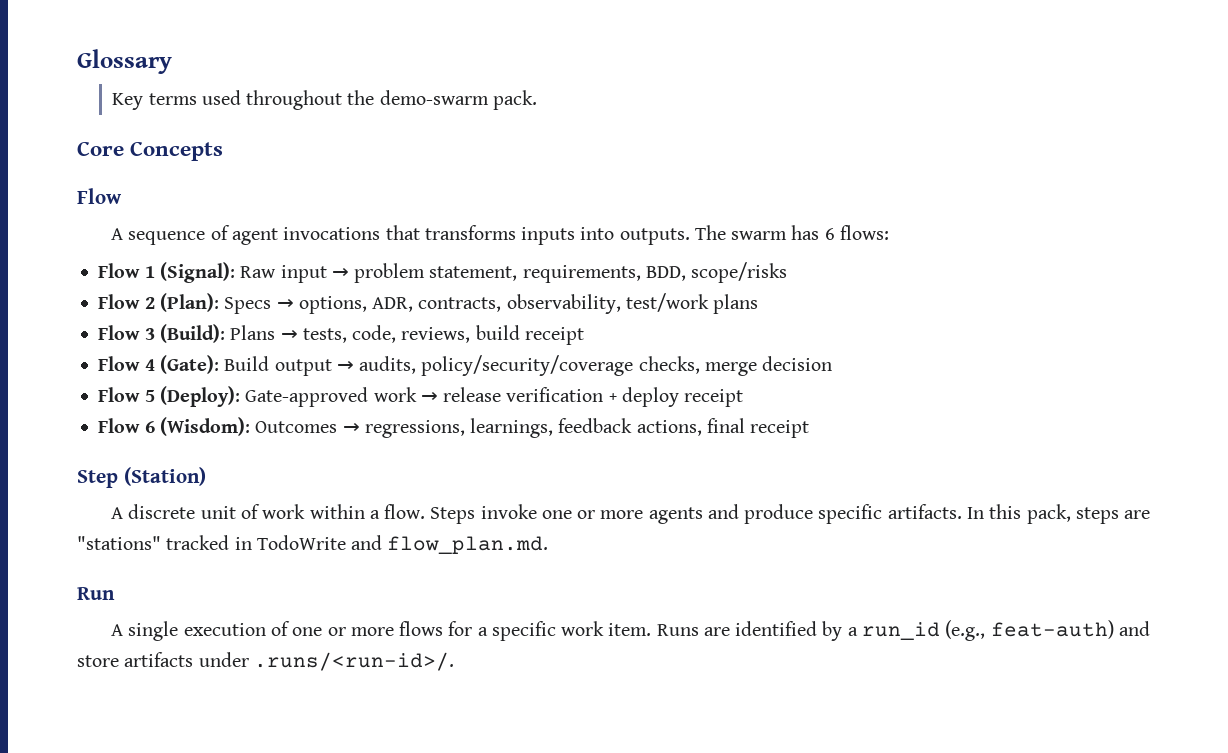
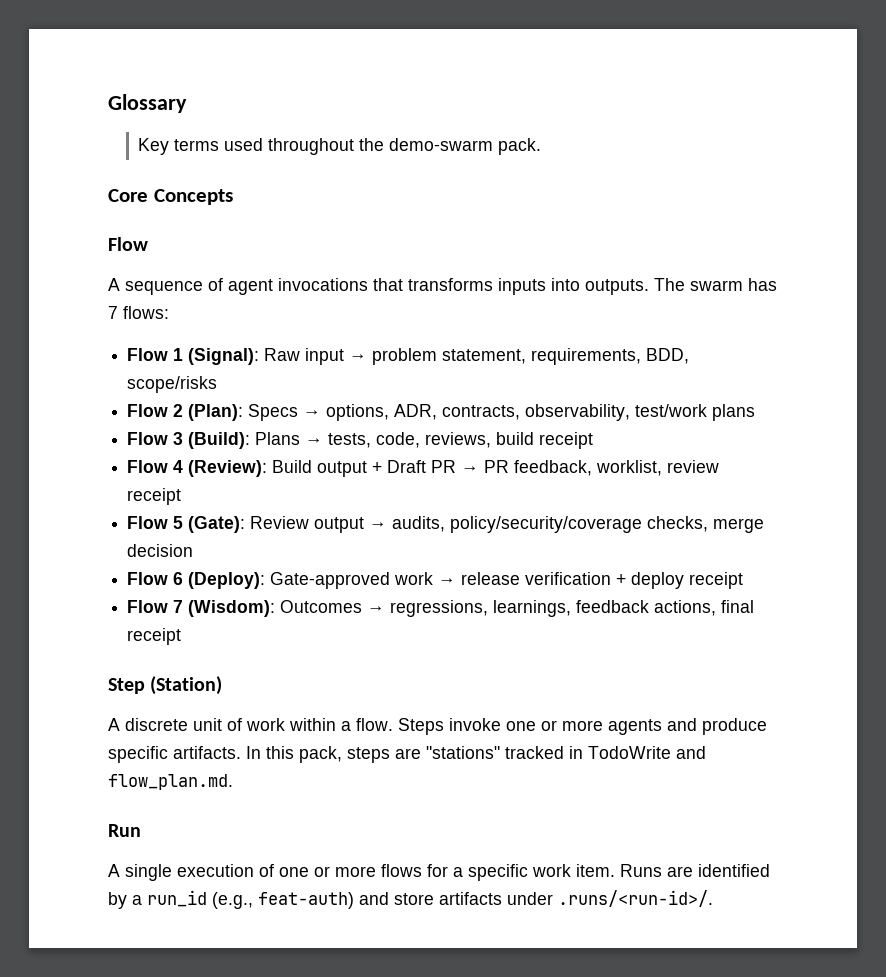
- The swarm has 6 flows:
+ The swarm has 7 flows:
- Flow 4 (Gate): Build output → audits, policy/security/coverage checks, merge decision
+ Flow 4 (Review): Build output + Draft PR → PR feedback, worklist, review receipt
+ Flow 5 (Gate): Review output → audits, policy/security/coverage checks, merge decision
- Flow 5 (Deploy): Gate-approved work → release verification + deploy receipt
+ Flow 6 (Deploy): Gate-approved work → release verification + deploy receipt
- Flow 6 (Wisdom): Outcomes → regressions, learnings, feedback actions, final receipt
+ Flow 7 (Wisdom): Outcomes → regressions, learnings, feedback actions, final receipt

